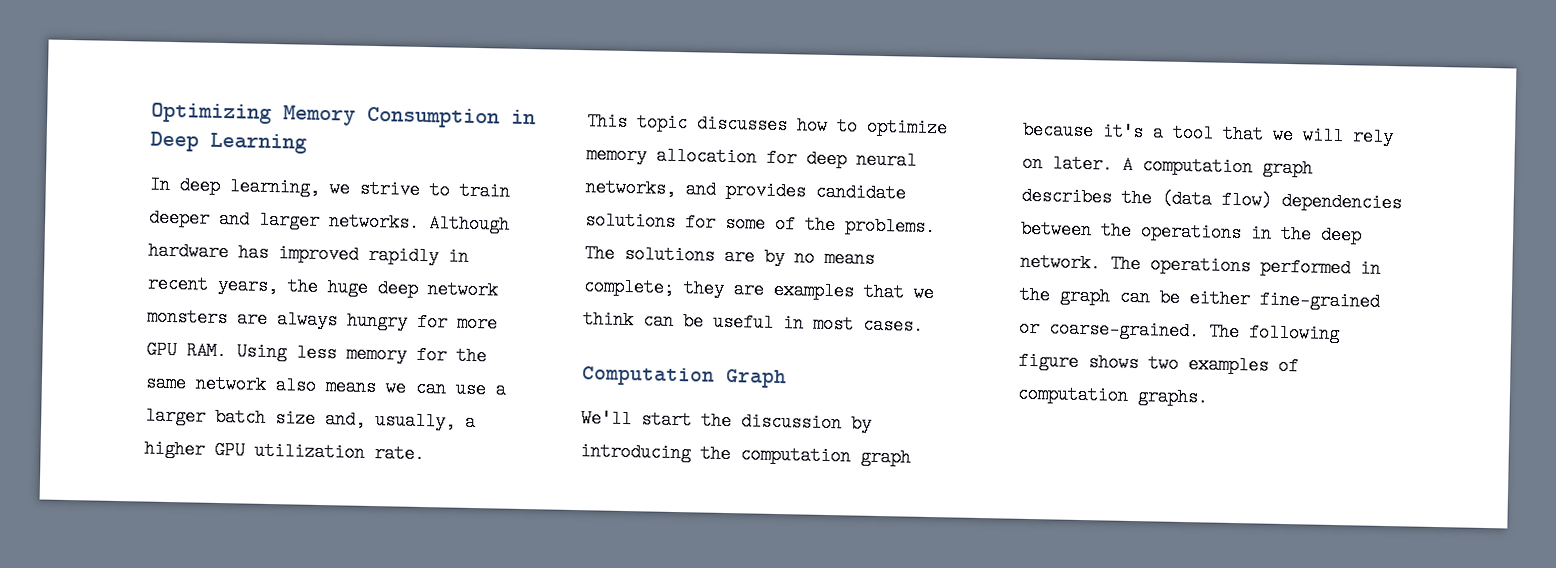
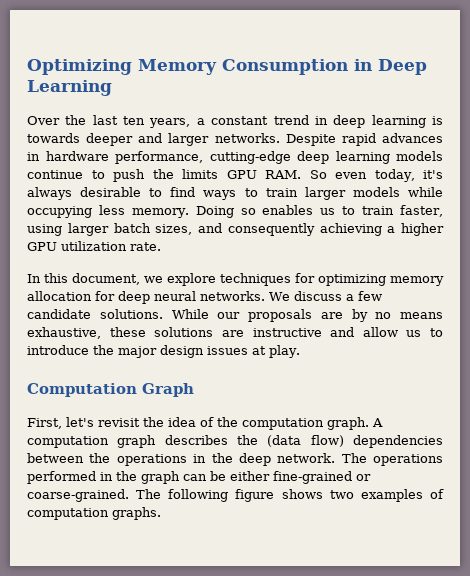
- In deep learning, we strive to train deeper and larger networks. Although hardware has improved rapidly in recent years, the huge deep network monsters are always hungry for more GPU RAM. Using less memory for the same network also means we can use a larger batch size and, usually, a higher GPU utilization rate.
+ Over the last ten years, a constant trend in deep learning is towards deeper and larger networks. Despite rapid advances in hardware performance, cutting-edge deep learning models continue to push the limits GPU RAM. So even today, it's always desirable to find ways to train larger models while occupying less memory. Doing so enables us to train faster, using larger batch sizes, and consequently achieving a higher GPU utilization rate.
- This topic discusses how to optimize memory allocation for deep neural networks, and provides candidate solutions for some of the problems. The solutions are by no means complete; they are examples that we think can be useful in most cases.
+ In this document, we explore techniques for optimizing memory allocation for deep neural networks. We discuss a few candidate solutions. While our proposals are by no means exhaustive, these solutions are instructive and allow us to introduce the major design issues at play.
  Computation Graph
- We'll start the discussion by introducing the computation graph because it's a tool that we will rely on later.
+ First, let's revisit the idea of the computation graph.

